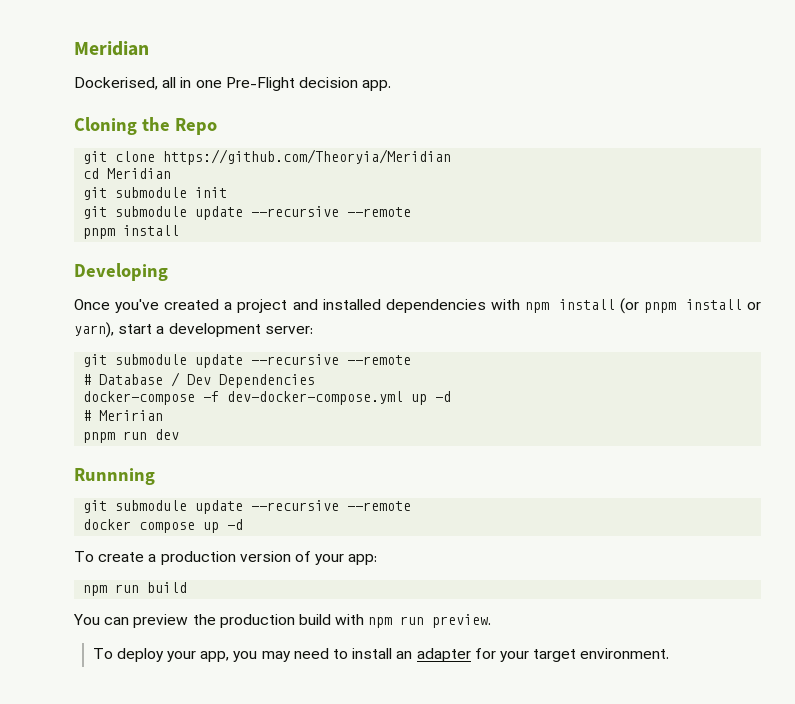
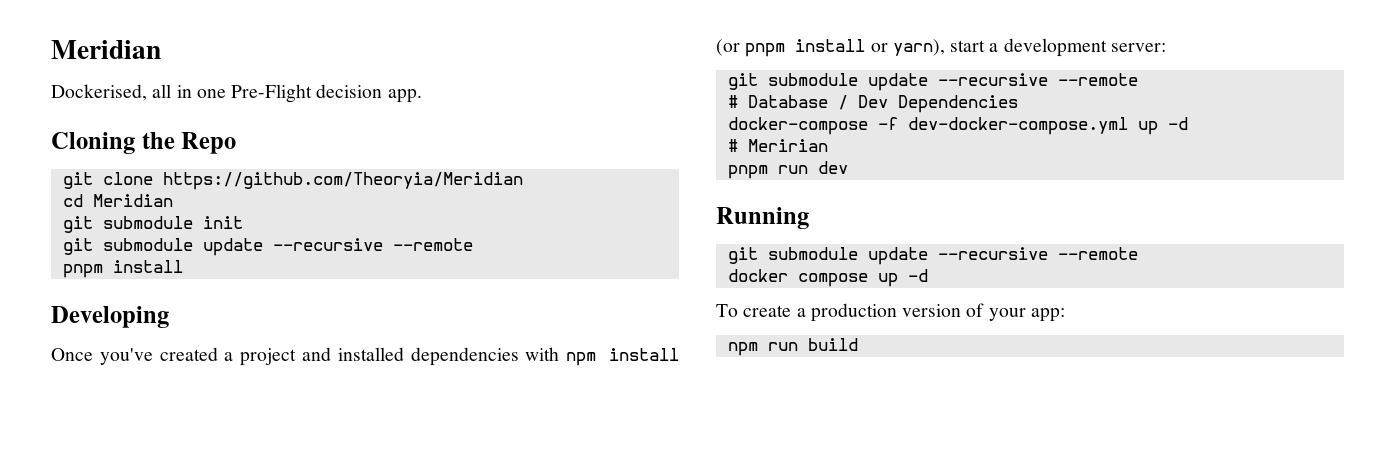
- Runnning
+ Running
- You can preview the production build with npm run preview.
- To deploy your app, you may need to install an adapter for your target environment.

